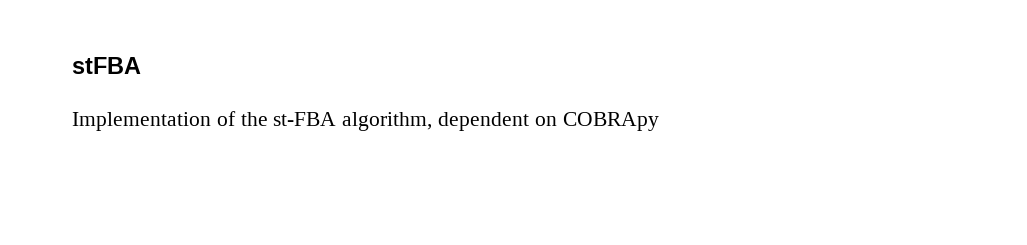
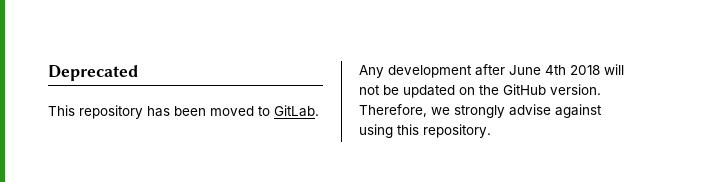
- stFBA
- Implementation of the st-FBA algorithm, dependent on COBRApy
+ Deprecated
+ This repository has been moved to GitLab. Any development after June 4th 2018 will not be updated on the GitHub version. Therefore, we strongly advise against using this repository.

